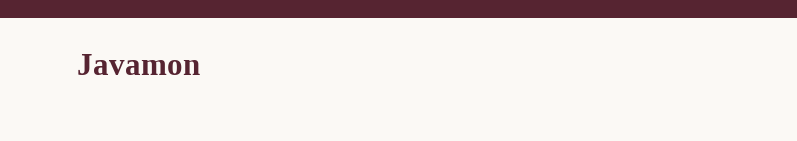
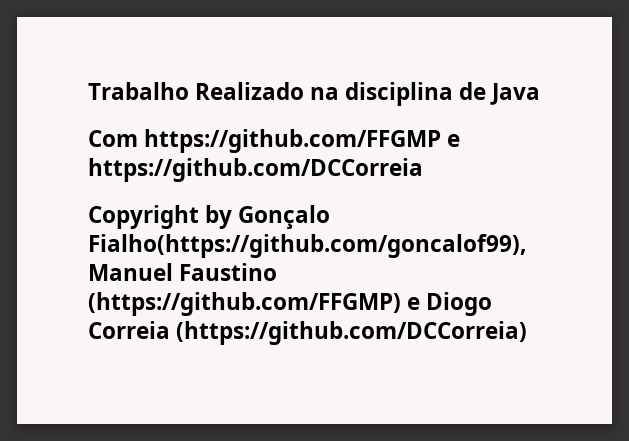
- Javamon
+ Trabalho Realizado na disciplina de Java
+ Com https://github.com/FFGMP e https://github.com/DCCorreia
+ Copyright by Gonçalo Fialho(https://github.com/goncalof99), Manuel Faustino (https://github.com/FFGMP) e Diogo Correia (https://github.com/DCCorreia)

